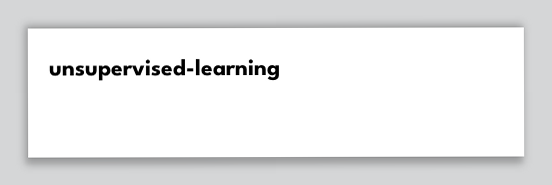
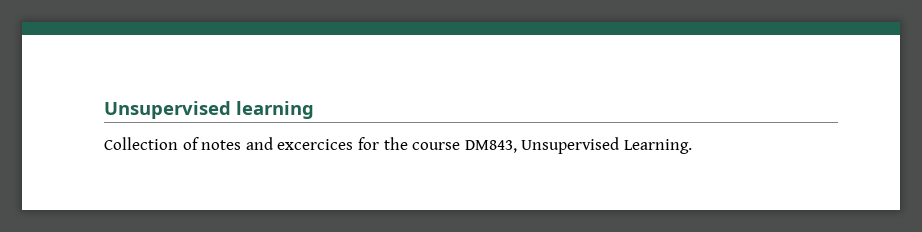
- unsupervised-learning
+ Unsupervised learning
+ Collection of notes and excercices for the course DM843, Unsupervised Learning.

